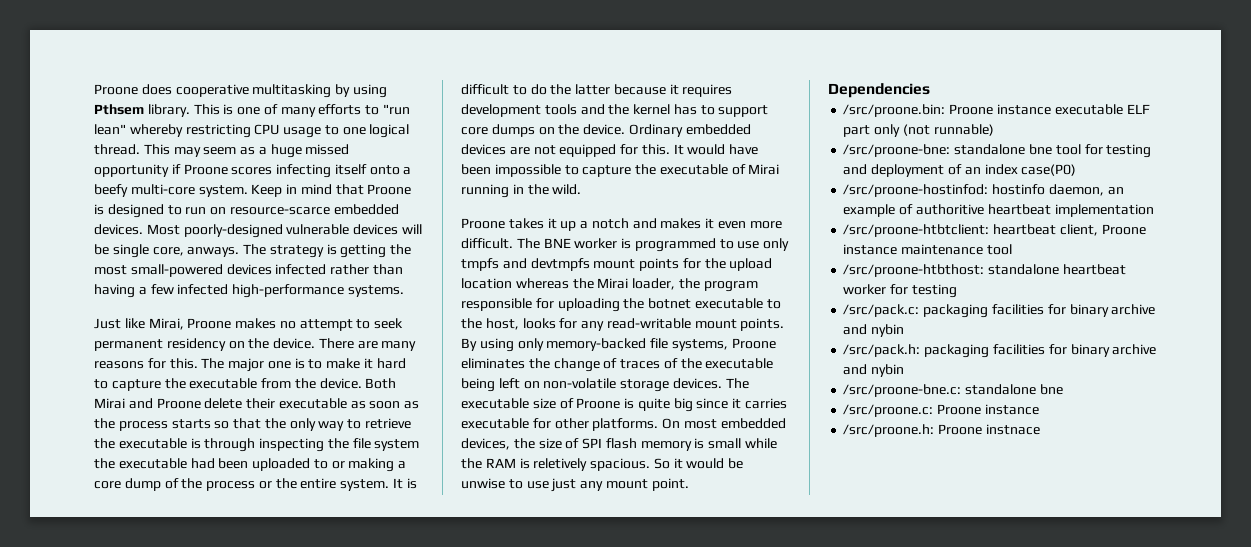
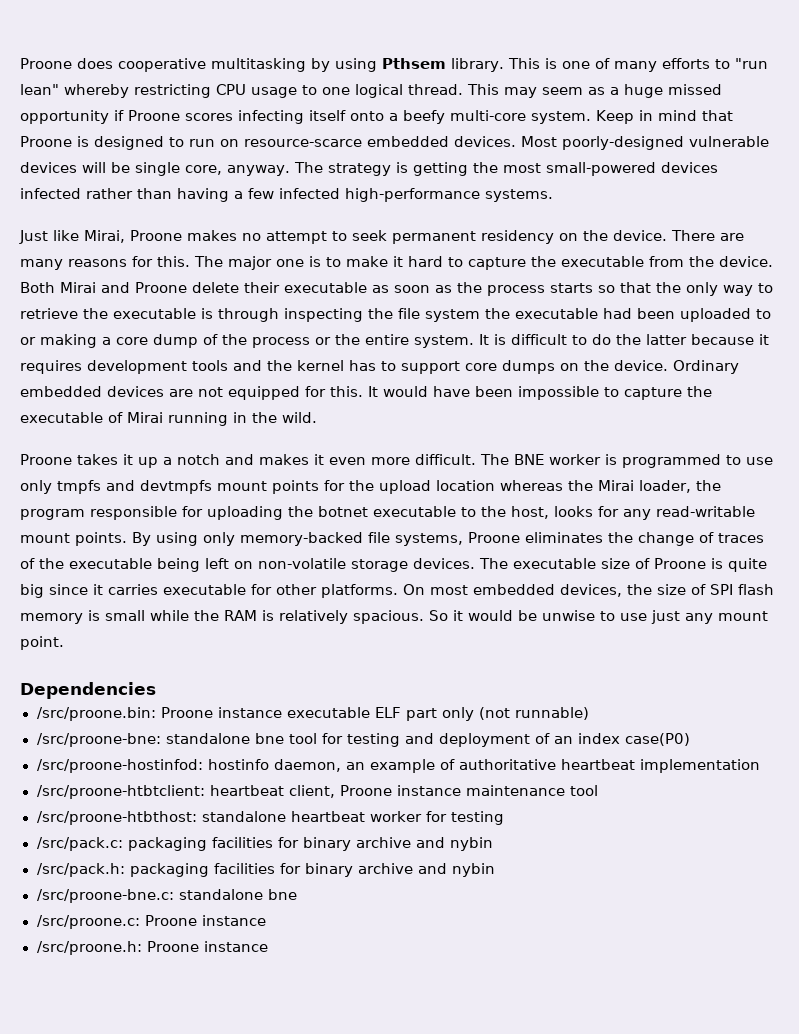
- Most poorly-designed vulnerable devices will be single core, anways.
+ Most poorly-designed vulnerable devices will be single core, anyway.
- On most embedded devices, the size of SPI flash memory is small while the RAM is reletively spacious.
+ On most embedded devices, the size of SPI flash memory is small while the RAM is relatively spacious.
- /src/proone-hostinfod: hostinfo daemon, an example of authoritive heartbeat implementation
+ /src/proone-hostinfod: hostinfo daemon, an example of authoritative heartbeat implementation
- /src/proone.h: Proone instnace
+ /src/proone.h: Proone instance

